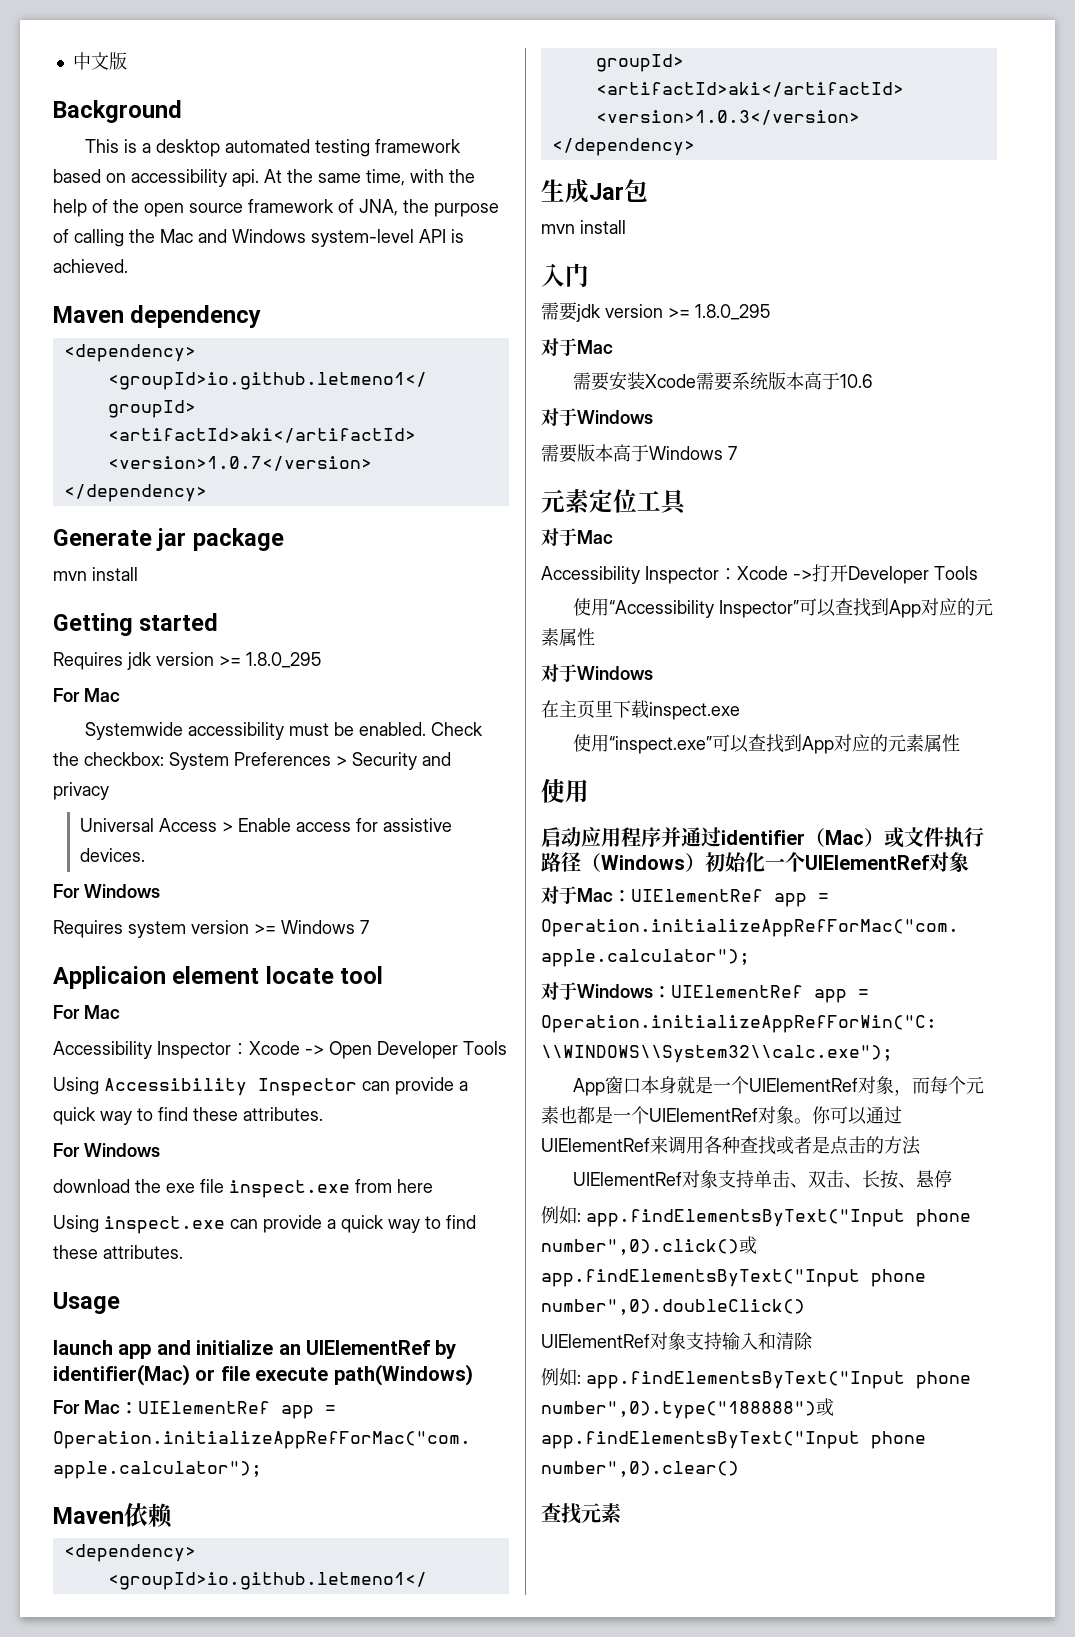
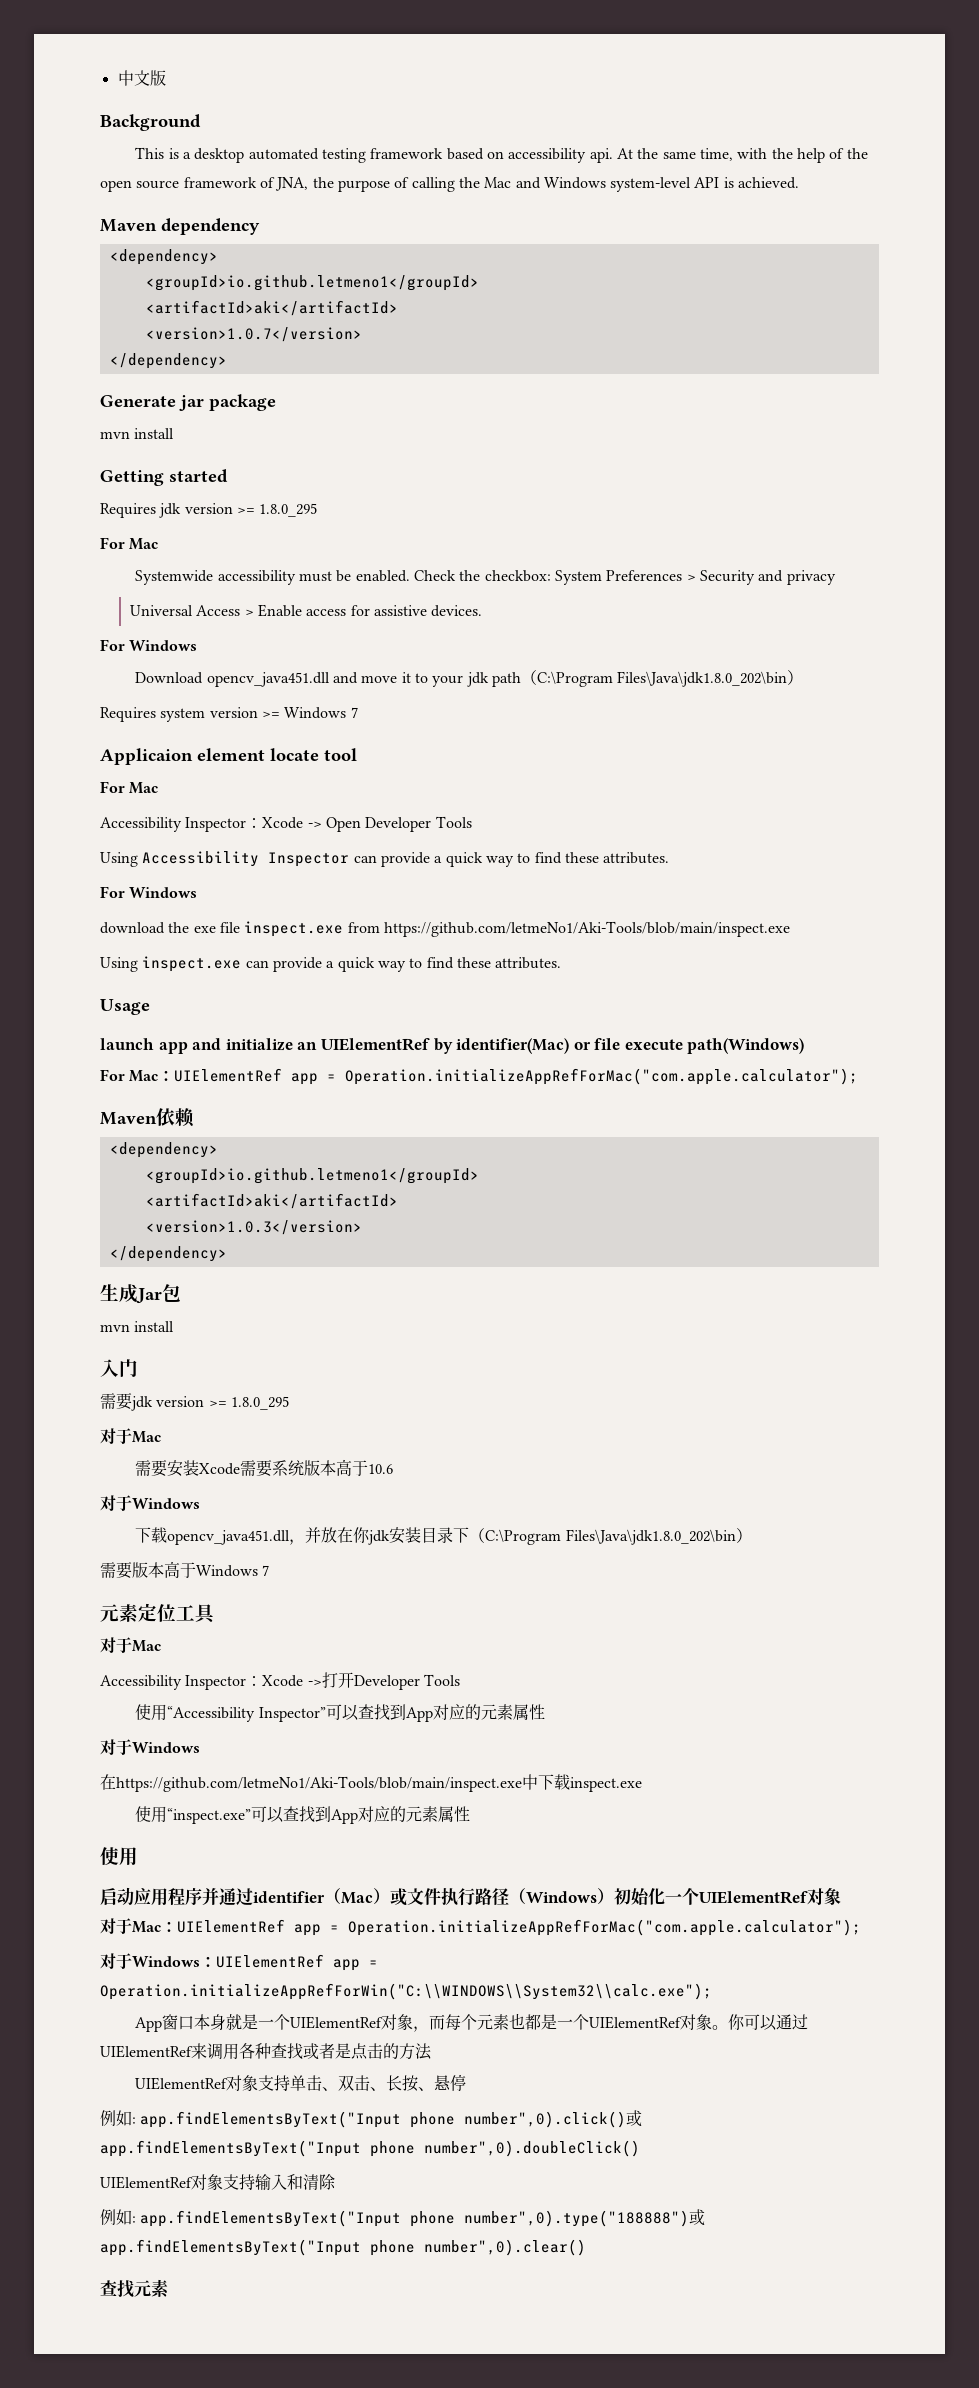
+ Download opencv_java451.dll and move it to your jdk path（C:\Program Files\Java\jdk1.8.0_202\bin）
- download the exe file inspect.exe from here
+ download the exe file inspect.exe from https://github.com/letmeNo1/Aki-Tools/blob/main/inspect.exe
+ 下载opencv_java451.dll，并放在你jdk安装目录下（C:\Program Files\Java\jdk1.8.0_202\bin）
- 在主页里下载inspect.exe
+ 在https://github.com/letmeNo1/Aki-Tools/blob/main/inspect.exe中下载inspect.exe

